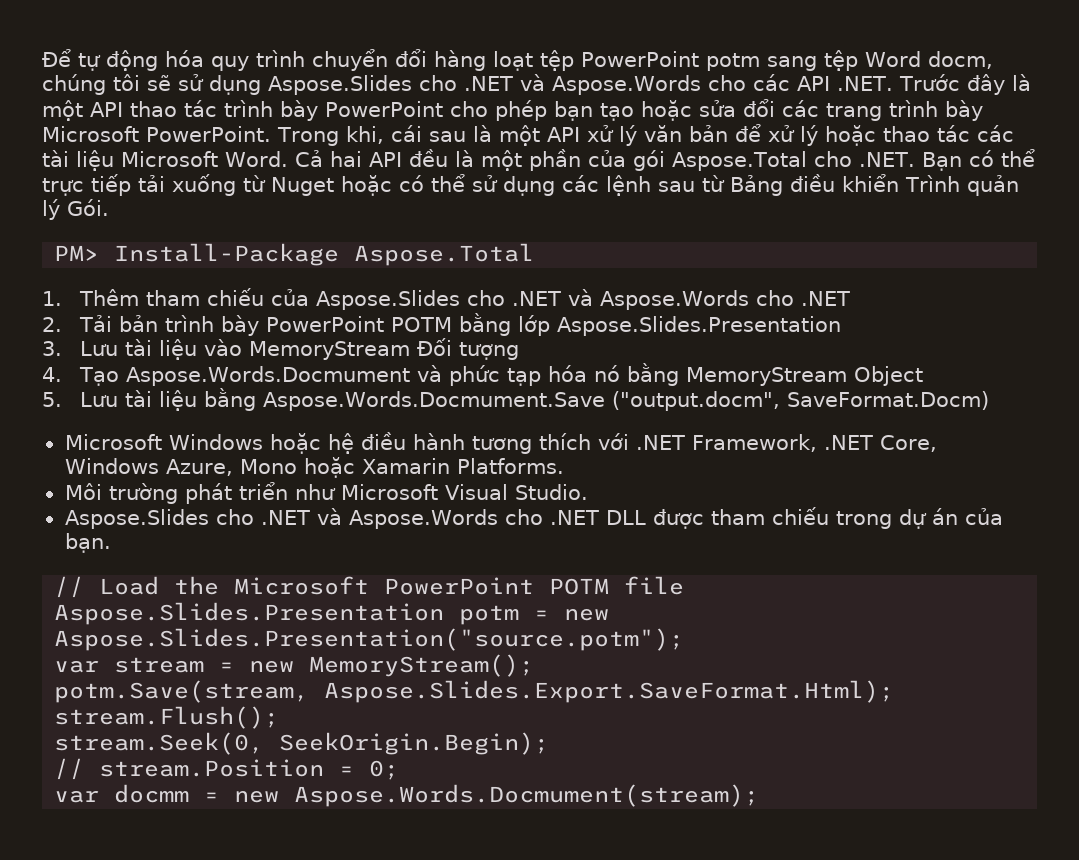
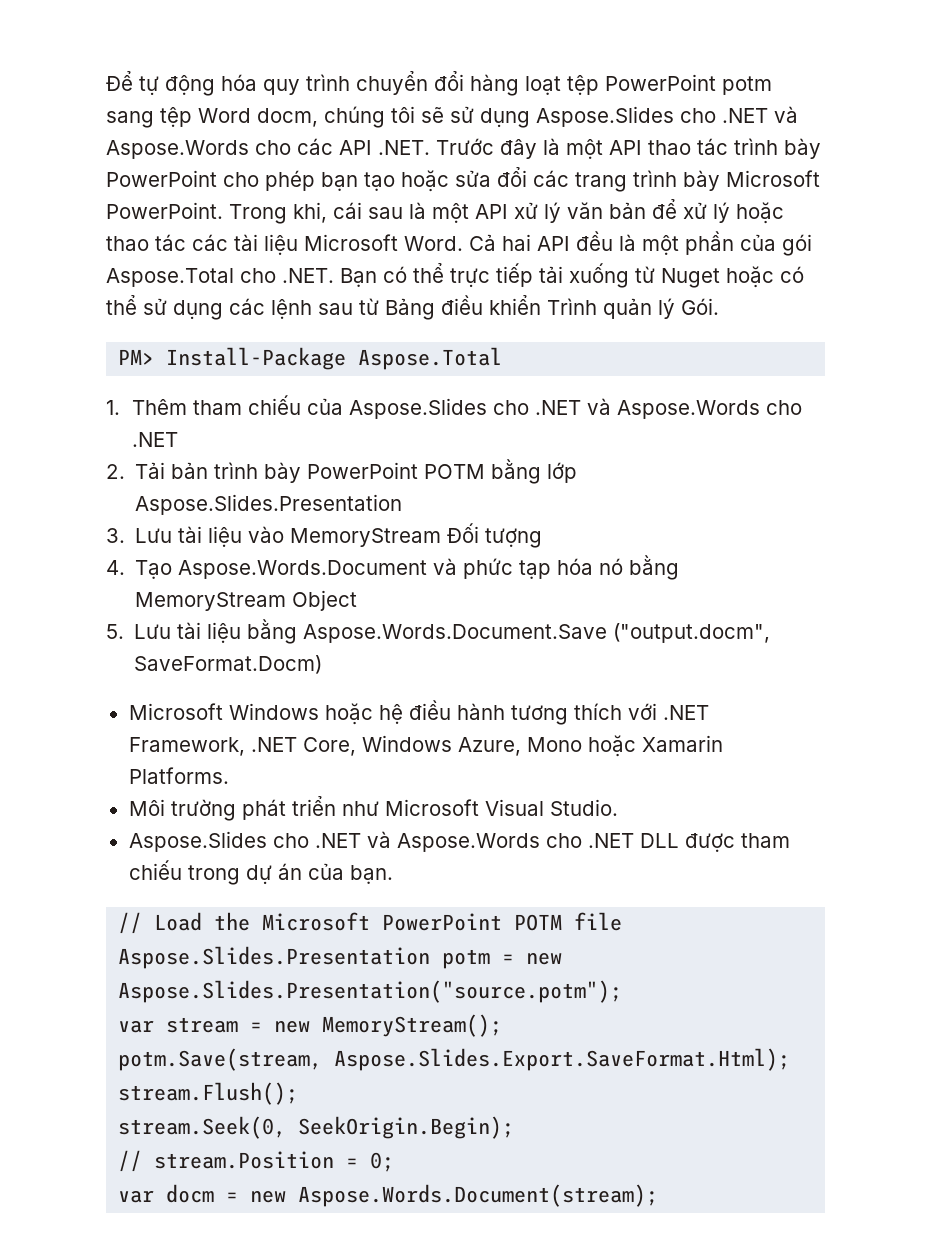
- 4. Tạo Aspose.Words.Docmument và phức tạp hóa nó bằng MemoryStream Object
+ 4. Tạo Aspose.Words.Document và phức tạp hóa nó bằng MemoryStream Object
- 5. Lưu tài liệu bằng Aspose.Words.Docmument.Save ("output.docm", SaveFormat.Docm)
+ 5. Lưu tài liệu bằng Aspose.Words.Document.Save ("output.docm", SaveFormat.Docm)
- var docmm = new Aspose.Words.Docmument(stream);
+ var docm = new Aspose.Words.Document(stream);

